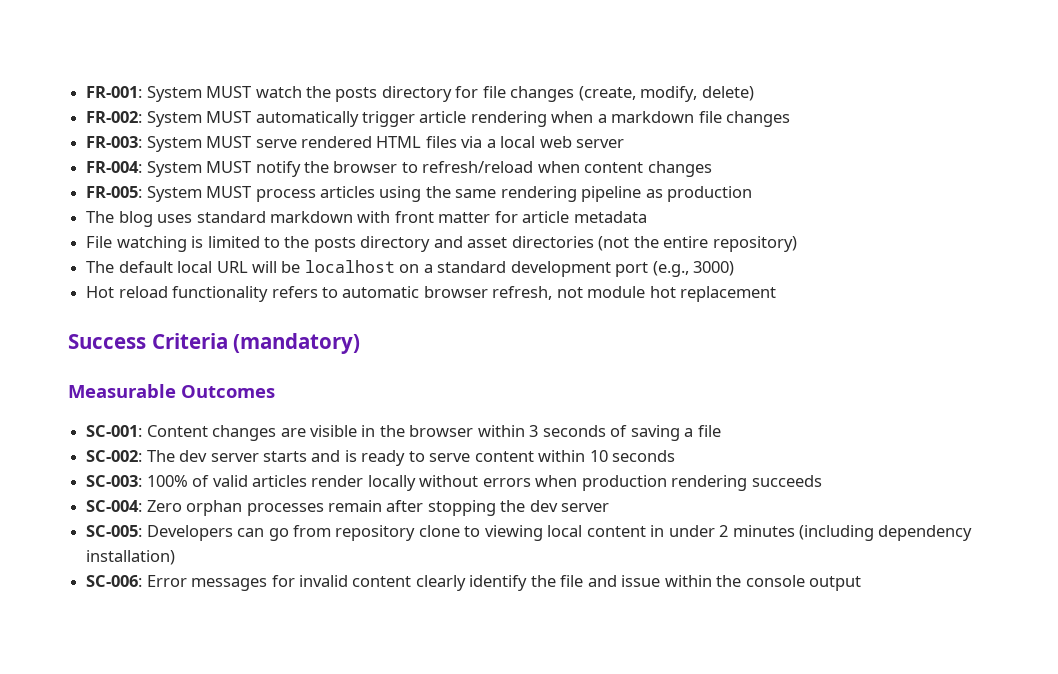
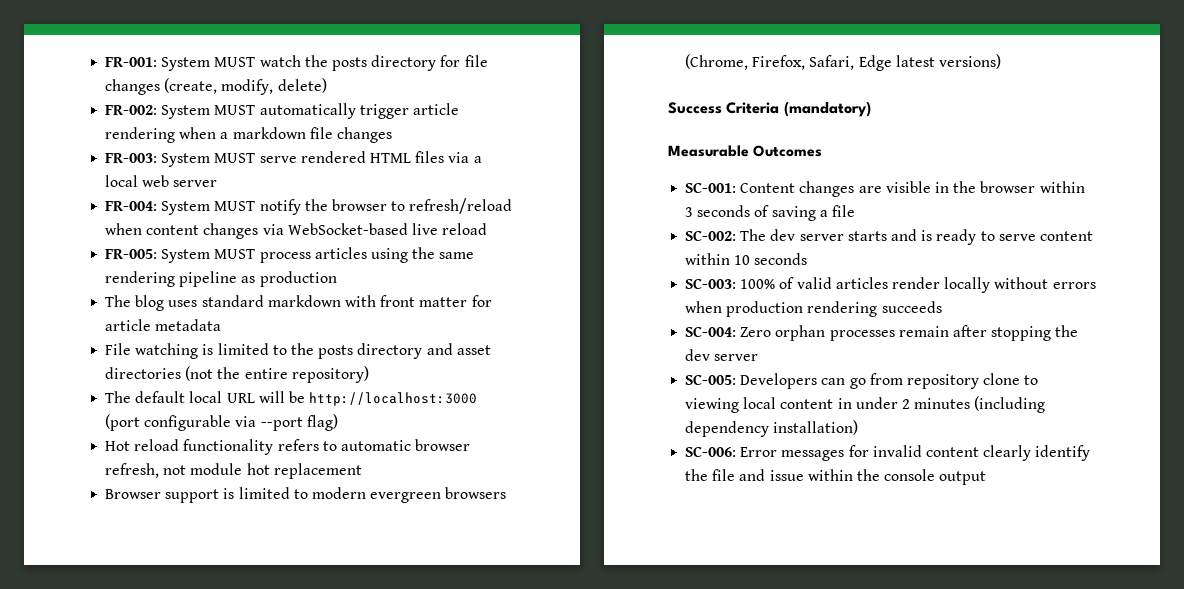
- FR-004: System MUST notify the browser to refresh/reload when content changes
+ FR-004: System MUST notify the browser to refresh/reload when content changes via WebSocket-based live reload
- The default local URL will be localhost on a standard development port (e.g., 3000)
+ The default local URL will be http://localhost:3000 (port configurable via --port flag)
+ Browser support is limited to modern evergreen browsers (Chrome, Firefox, Safari, Edge latest versions)

